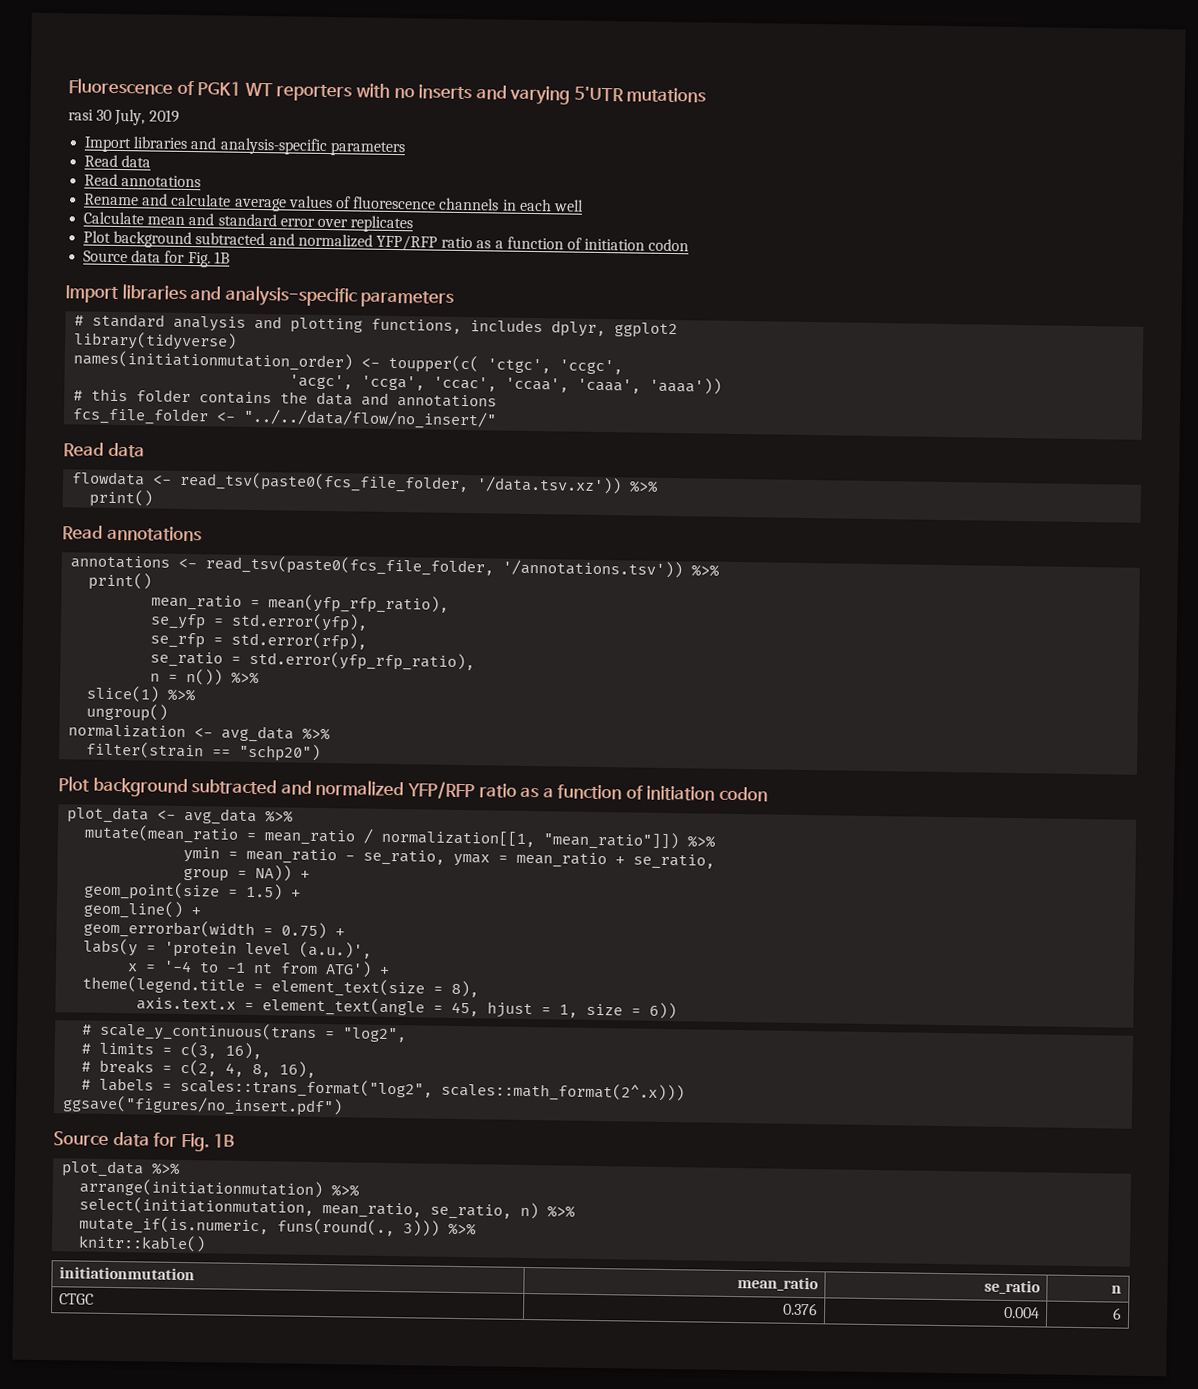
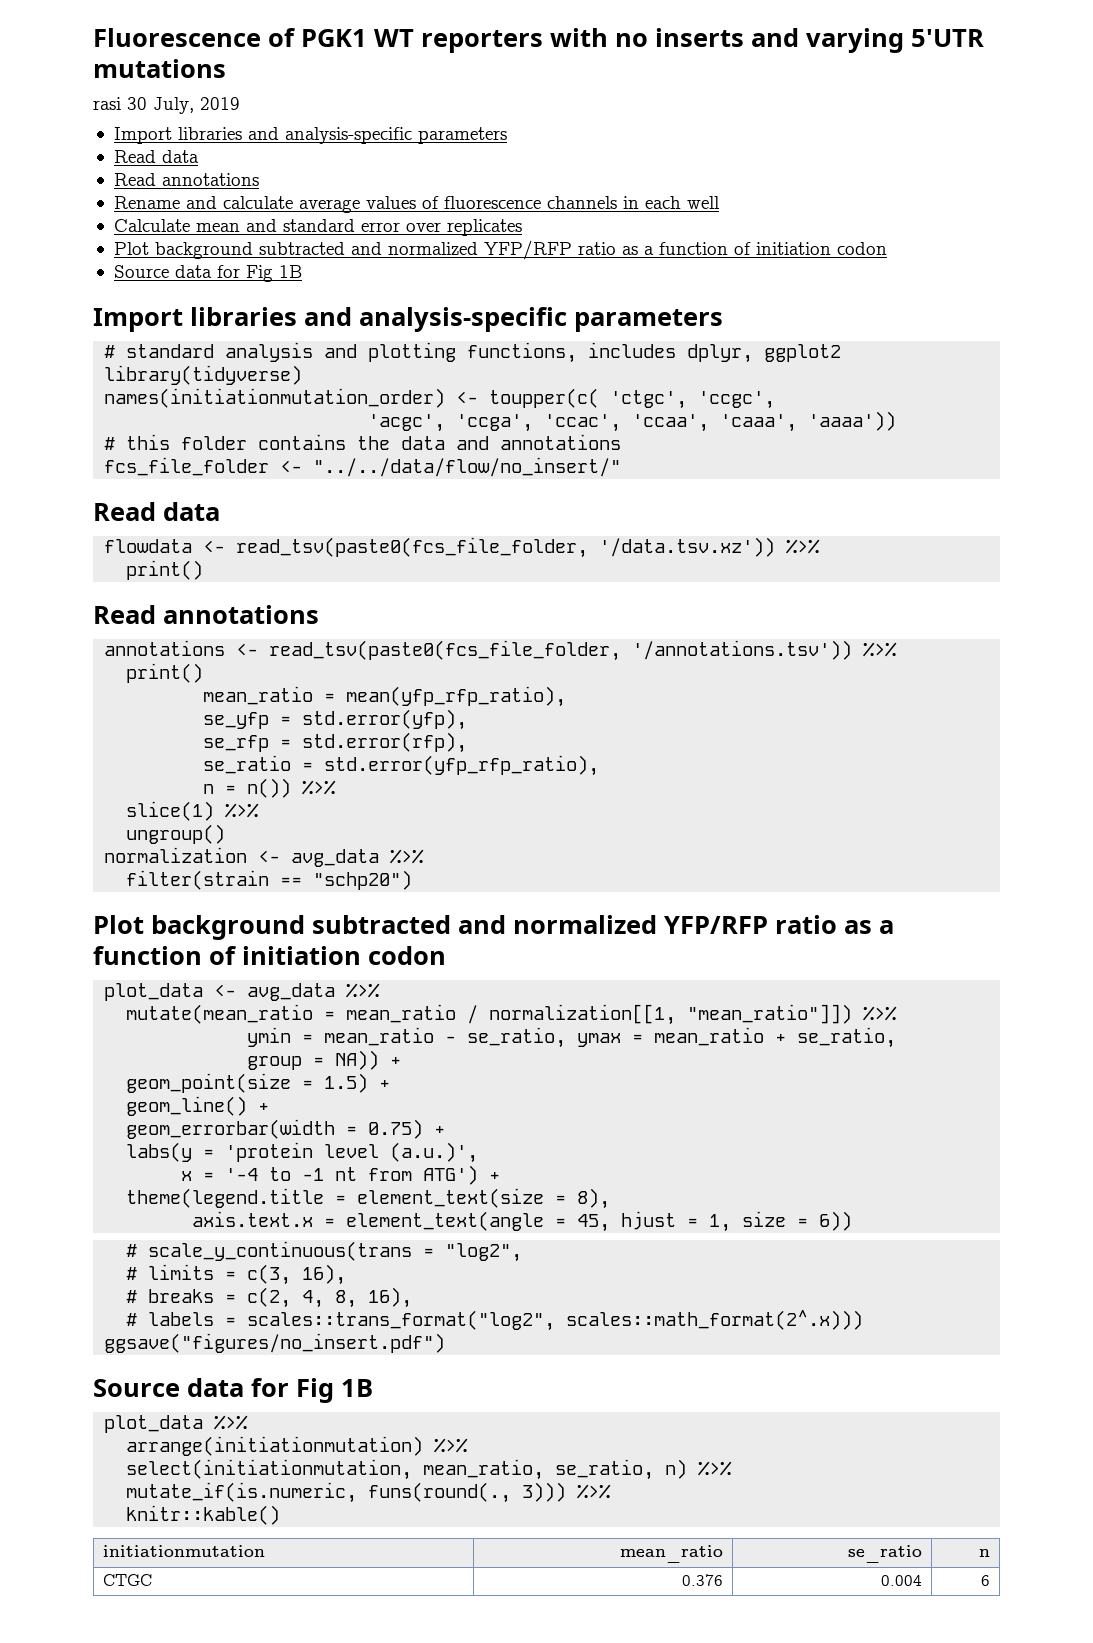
  Calculate mean and standard error over replicates
  Plot background subtracted and normalized YFP/RFP ratio as a function of initiation codon
- Source data for Fig. 1B
+ Source data for Fig 1B
  ggsave("figures/no_insert.pdf")
- Source data for Fig. 1B
+ Source data for Fig 1B

